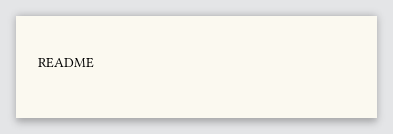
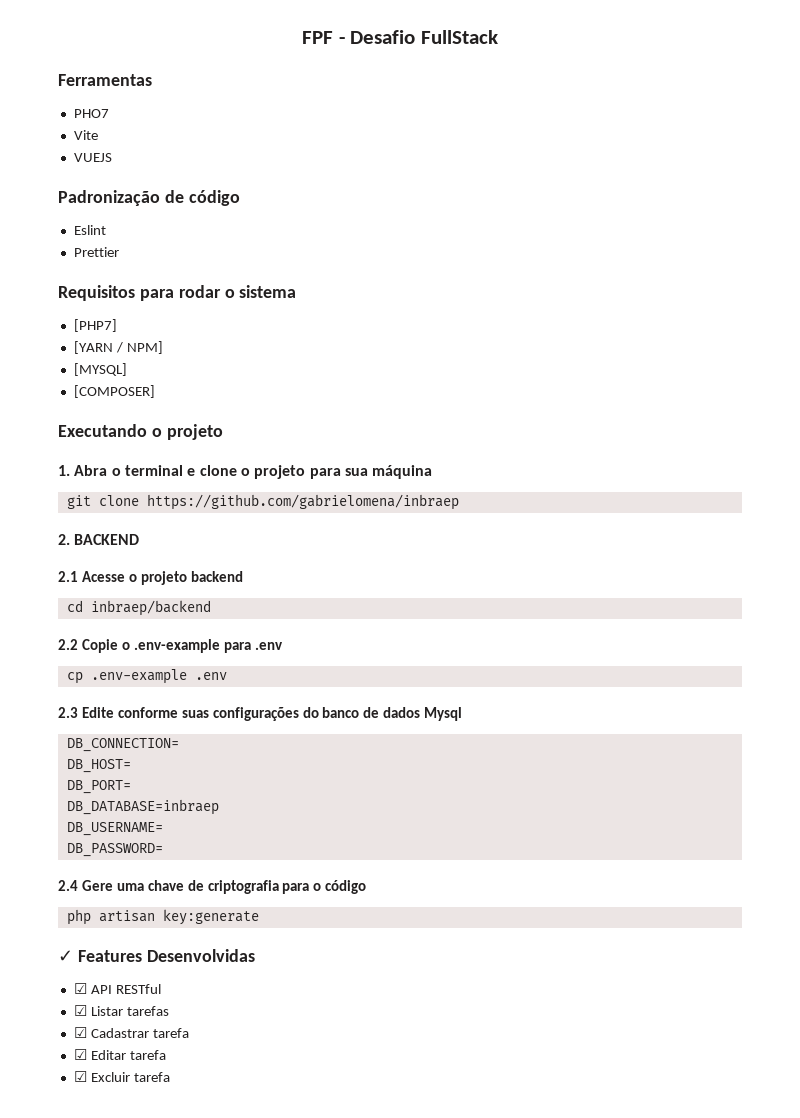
- README
+ FPF - Desafio FullStack
+ Ferramentas
+ PHO7
+ Vite
+ VUEJS
+ Padronização de código
+ Eslint
+ Prettier
+ Requisitos para rodar o sistema
+ [PHP7]
+ [YARN / NPM]
+ [MYSQL]
+ [COMPOSER]
+ Executando o projeto
+ 1. Abra o terminal e clone o projeto para sua máquina
+ git clone https://github.com/gabrielomena/inbraep
+ 2. BACKEND
+ 2.1 Acesse o projeto backend
+ cd inbraep/backend
+ 2.2 Copie o .env-example para .env
+ cp .env-example .env
+ 2.3 Edite conforme suas configurações do banco de dados Mysql
+ DB_CONNECTION=
+ DB_HOST=
+ DB_PORT=
+ DB_DATABASE=inbraep
+ DB_USERNAME=
+ DB_PASSWORD=
+ 2.4 Gere uma chave de criptografia para o código
+ php artisan key:generate
+ ✓ Features Desenvolvidas
+ ☑ API RESTful
+ ☑ Listar tarefas
+ ☑ Cadastrar tarefa
+ ☑ Editar tarefa
+ ☑ Excluir tarefa

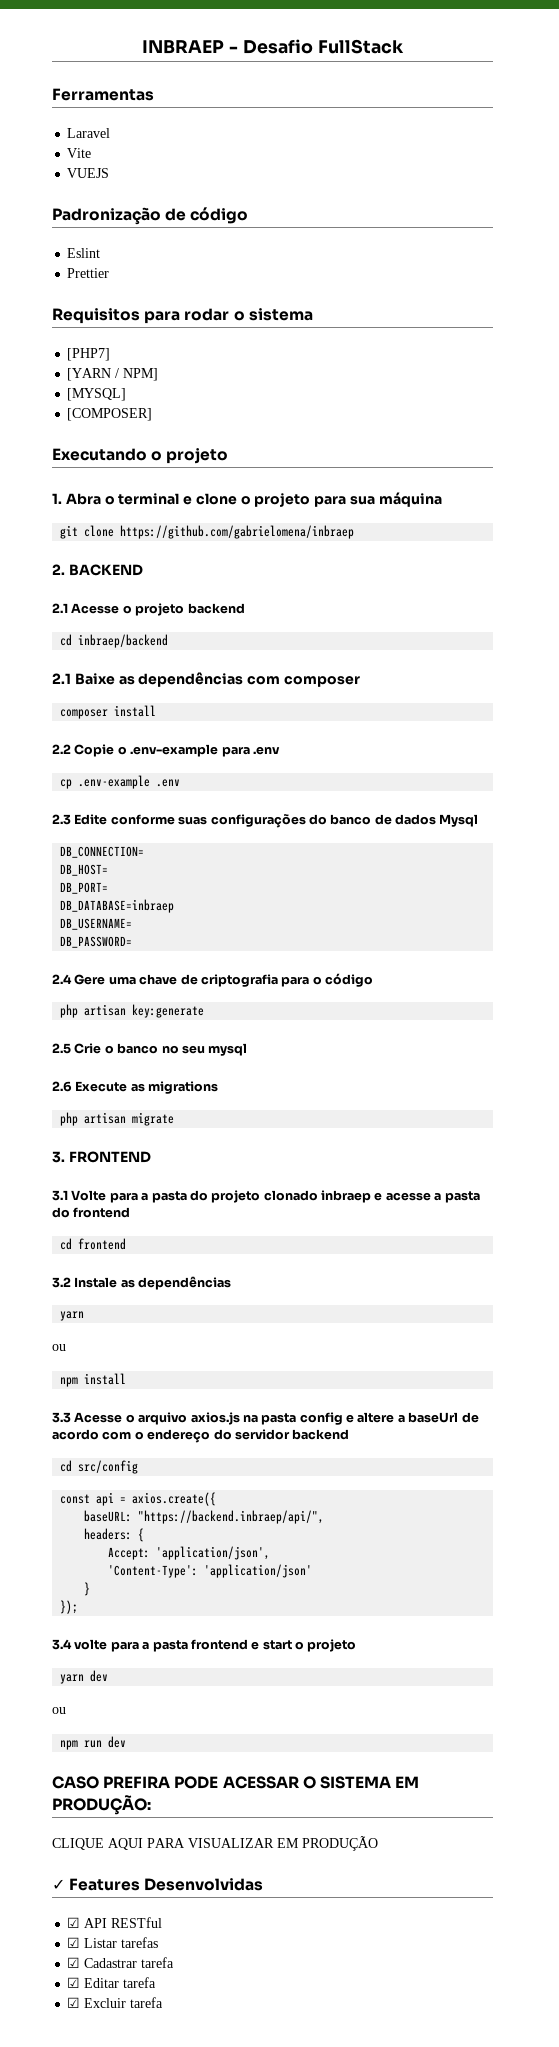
- FPF - Desafio FullStack
+ INBRAEP - Desafio FullStack
- PHO7
+ Laravel
+ 2.1 Baixe as dependências com composer
+ composer install
+ 2.5 Crie o banco no seu mysql
+ 2.6 Execute as migrations
+ php artisan migrate
+ 3. FRONTEND
+ 3.1 Volte para a pasta do projeto clonado inbraep e acesse a pasta do frontend
+ cd frontend
+ 3.2 Instale as dependências
+ yarn
+ ou
+ npm install
+ 3.3 Acesse o arquivo axios.js na pasta config e altere a baseUrl de acordo com o endereço do servidor backend
+ cd src/config
+ const api = axios.create({
+ baseURL: "https://backend.inbraep/api/",
+ headers: {
+ Accept: 'application/json',
+ 'Content-Type': 'application/json'
+ }
+ });
+ 3.4 volte para a pasta frontend e start o projeto
+ yarn dev
+ ou
+ npm run dev
+ CASO PREFIRA PODE ACESSAR O SISTEMA EM PRODUÇÃO:
+ CLIQUE AQUI PARA VISUALIZAR EM PRODUÇÃO

